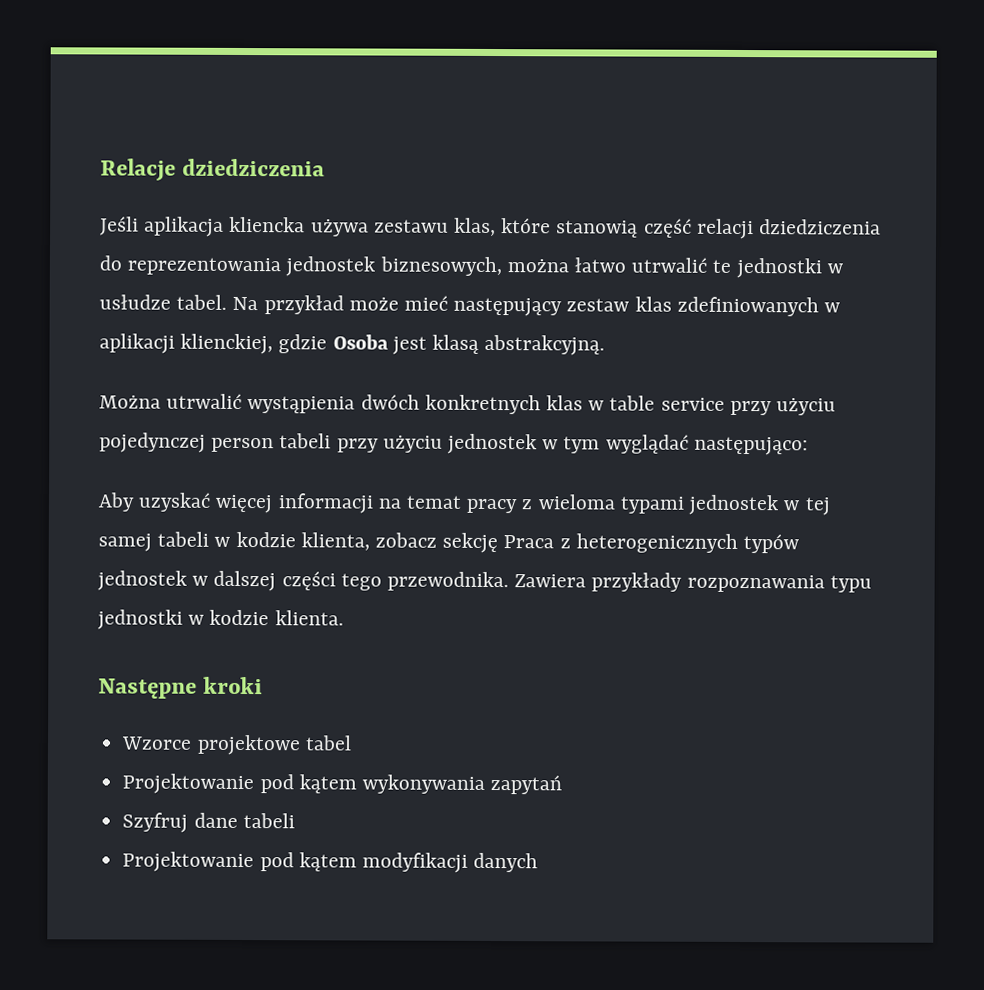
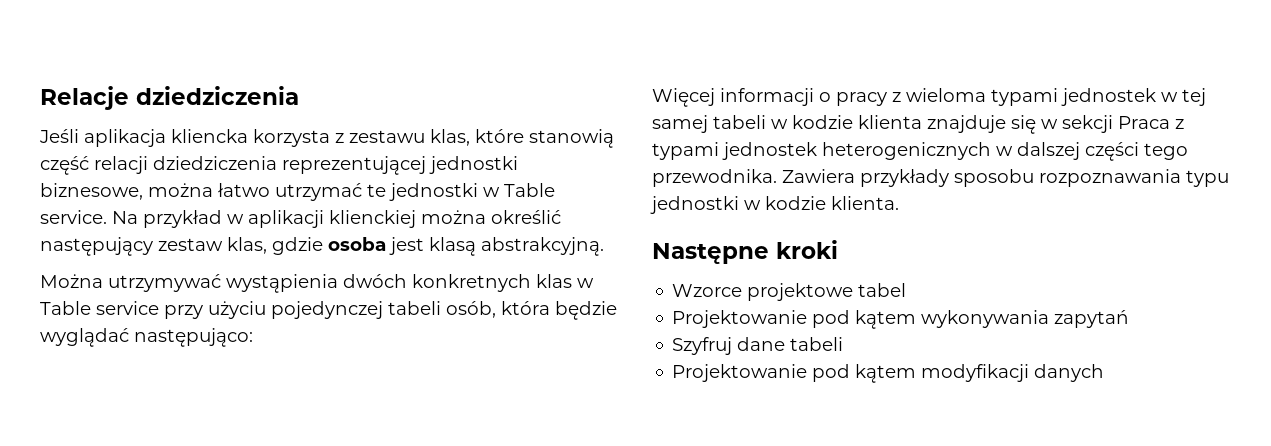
- Jeśli aplikacja kliencka używa zestawu klas, które stanowią część relacji dziedziczenia do reprezentowania jednostek biznesowych, można łatwo utrwalić te jednostki w usłudze tabel. Na przykład może mieć następujący zestaw klas zdefiniowanych w aplikacji klienckiej, gdzie Osoba jest klasą abstrakcyjną.
+ Jeśli aplikacja kliencka korzysta z zestawu klas, które stanowią część relacji dziedziczenia reprezentującej jednostki biznesowe, można łatwo utrzymać te jednostki w Table service. Na przykład w aplikacji klienckiej można określić następujący zestaw klas, gdzie osoba jest klasą abstrakcyjną.
- Można utrwalić wystąpienia dwóch konkretnych klas w table service przy użyciu pojedynczej person tabeli przy użyciu jednostek w tym wyglądać następująco:
- Aby uzyskać więcej informacji na temat pracy z wieloma typami jednostek w tej samej tabeli w kodzie klienta, zobacz sekcję Praca z heterogenicznych typów jednostek w dalszej części tego przewodnika.
+ Można utrzymywać wystąpienia dwóch konkretnych klas w Table service przy użyciu pojedynczej tabeli osób, która będzie wyglądać następująco:
+ Więcej informacji o pracy z wieloma typami jednostek w tej samej tabeli w kodzie klienta znajduje się w sekcji Praca z typami jednostek heterogenicznych w dalszej części tego przewodnika.
- Zawiera przykłady rozpoznawania typu jednostki w kodzie klienta.
+ Zawiera przykłady sposobu rozpoznawania typu jednostki w kodzie klienta.

